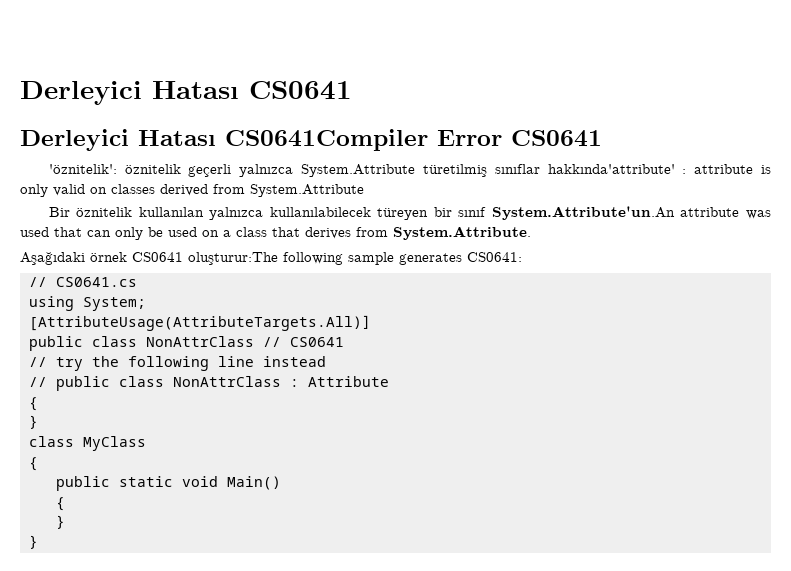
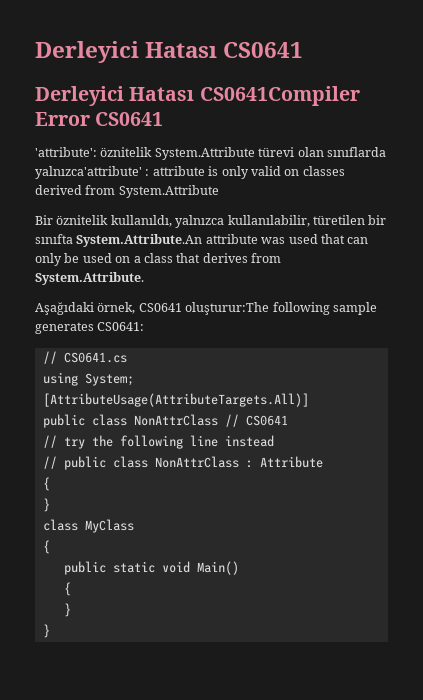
- 'öznitelik': öznitelik geçerli yalnızca System.Attribute türetilmiş sınıflar hakkında'attribute' : attribute is only valid on classes derived from System.Attribute
+ 'attribute': öznitelik System.Attribute türevi olan sınıflarda yalnızca'attribute' : attribute is only valid on classes derived from System.Attribute
- Bir öznitelik kullanılan yalnızca kullanılabilecek türeyen bir sınıf System.Attribute'un.An attribute was used that can only be used on a class that derives from System.Attribute.
+ Bir öznitelik kullanıldı, yalnızca kullanılabilir, türetilen bir sınıfta System.Attribute.An attribute was used that can only be used on a class that derives from System.Attribute.
- Aşağıdaki örnek CS0641 oluşturur:The following sample generates CS0641:
+ Aşağıdaki örnek, CS0641 oluşturur:The following sample generates CS0641:

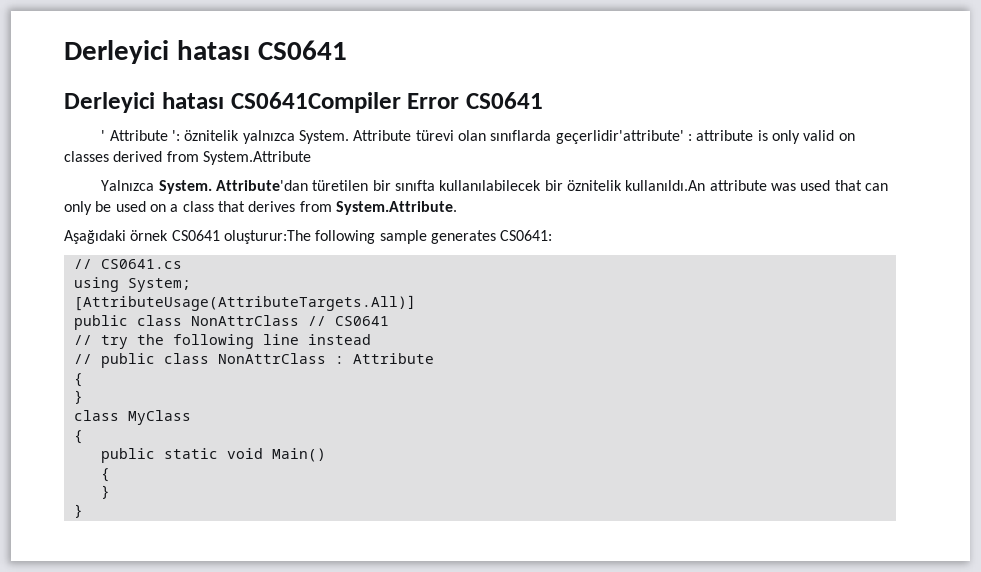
- Derleyici Hatası CS0641
+ Derleyici hatası CS0641
- Derleyici Hatası CS0641Compiler Error CS0641
+ Derleyici hatası CS0641Compiler Error CS0641
- 'attribute': öznitelik System.Attribute türevi olan sınıflarda yalnızca'attribute' : attribute is only valid on classes derived from System.Attribute
+ ' Attribute ': öznitelik yalnızca System. Attribute türevi olan sınıflarda geçerlidir'attribute' : attribute is only valid on classes derived from System.Attribute
- Bir öznitelik kullanıldı, yalnızca kullanılabilir, türetilen bir sınıfta System.Attribute.An attribute was used that can only be used on a class that derives from System.Attribute.
+ Yalnızca System. Attribute'dan türetilen bir sınıfta kullanılabilecek bir öznitelik kullanıldı.An attribute was used that can only be used on a class that derives from System.Attribute.
- Aşağıdaki örnek, CS0641 oluşturur:The following sample generates CS0641:
+ Aşağıdaki örnek CS0641 oluşturur:The following sample generates CS0641:

